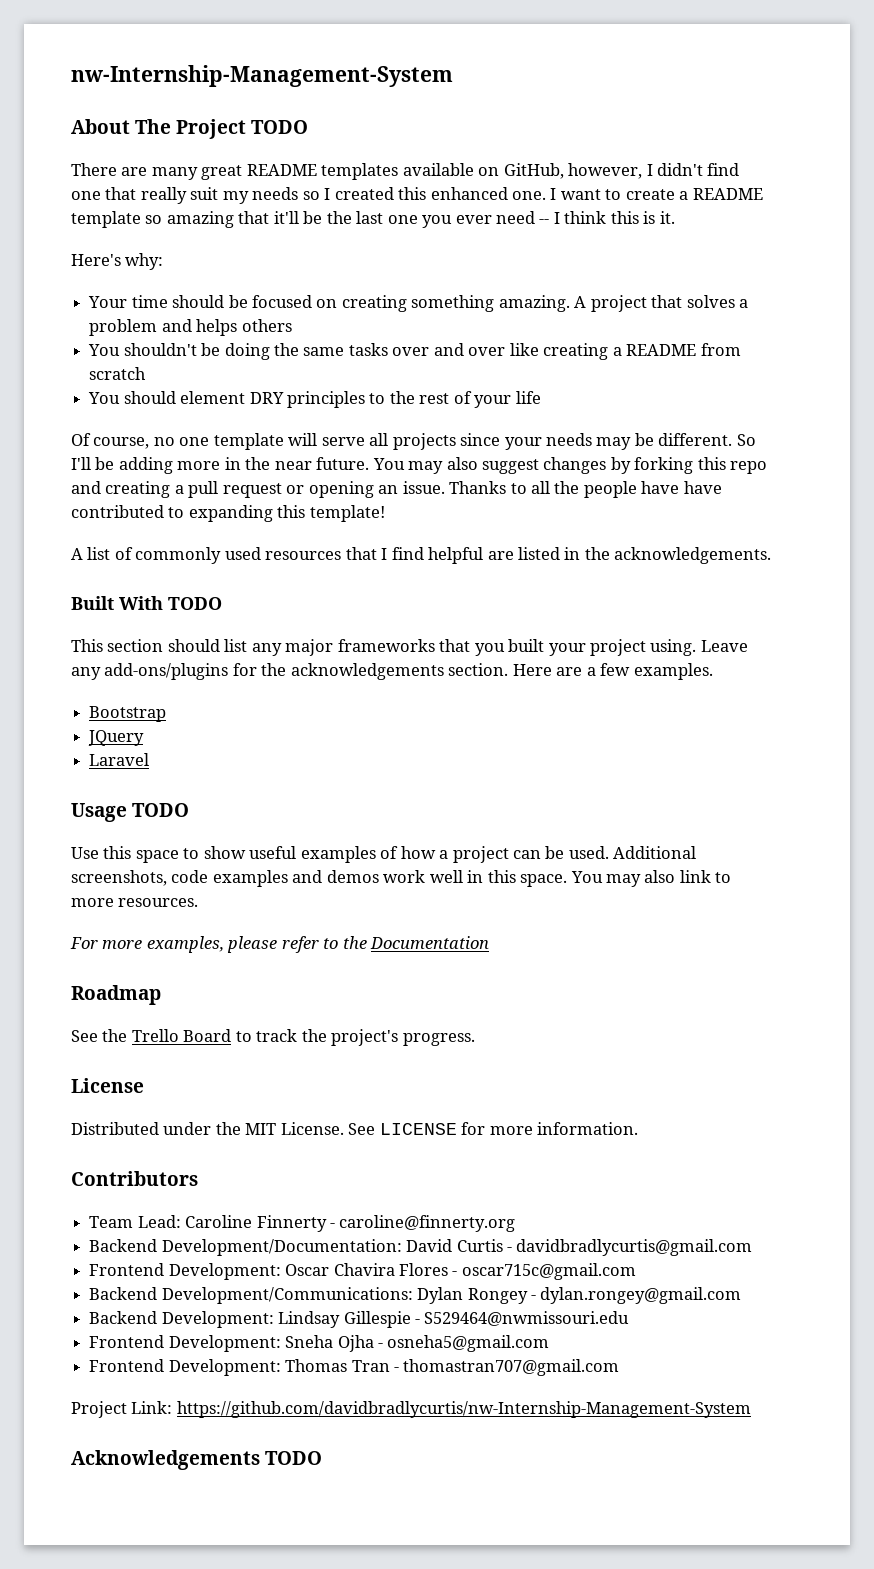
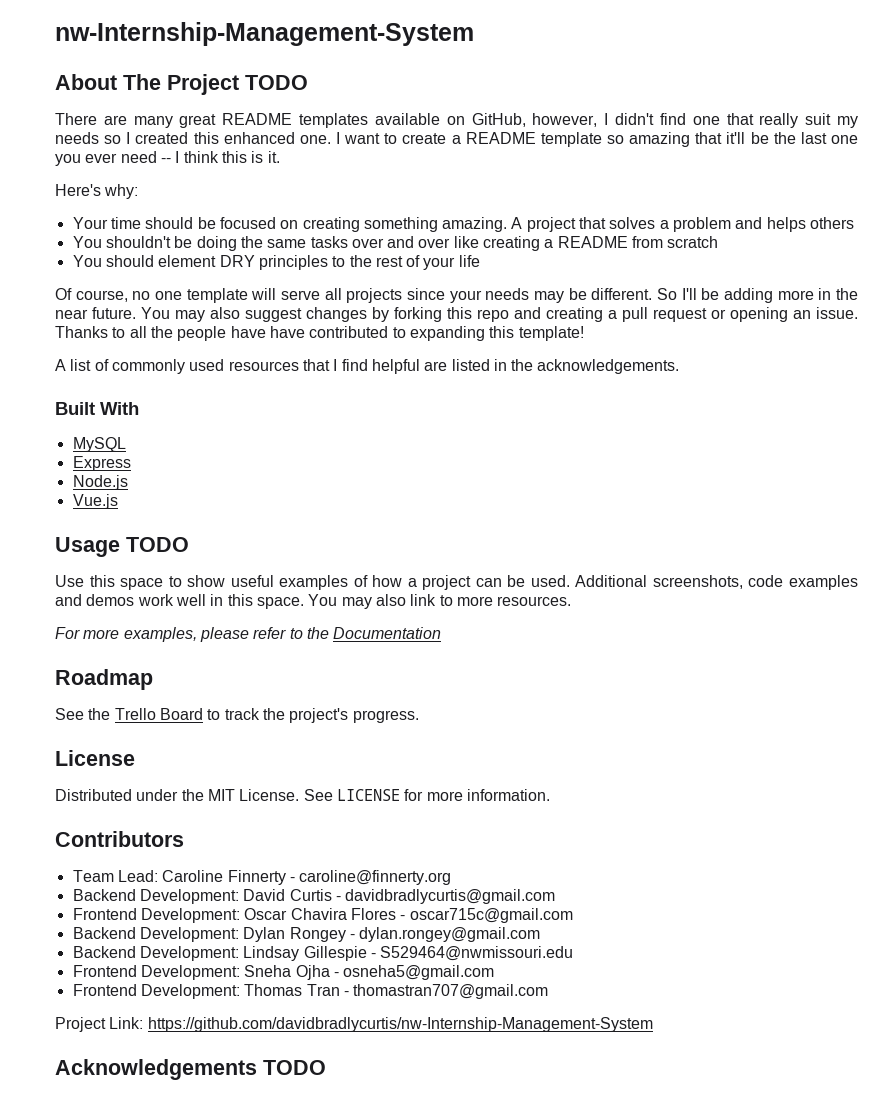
- Built With TODO
- This section should list any major frameworks that you built your project using. Leave any add-ons/plugins for the acknowledgements section. Here are a few examples.
- Bootstrap
- JQuery
- Laravel
+ Built With
+ MySQL
+ Express
+ Node.js
+ Vue.js
- Backend Development/Documentation: David Curtis - davidbradlycurtis@gmail.com
+ Backend Development: David Curtis - davidbradlycurtis@gmail.com
- Backend Development/Communications: Dylan Rongey - dylan.rongey@gmail.com
+ Backend Development: Dylan Rongey - dylan.rongey@gmail.com

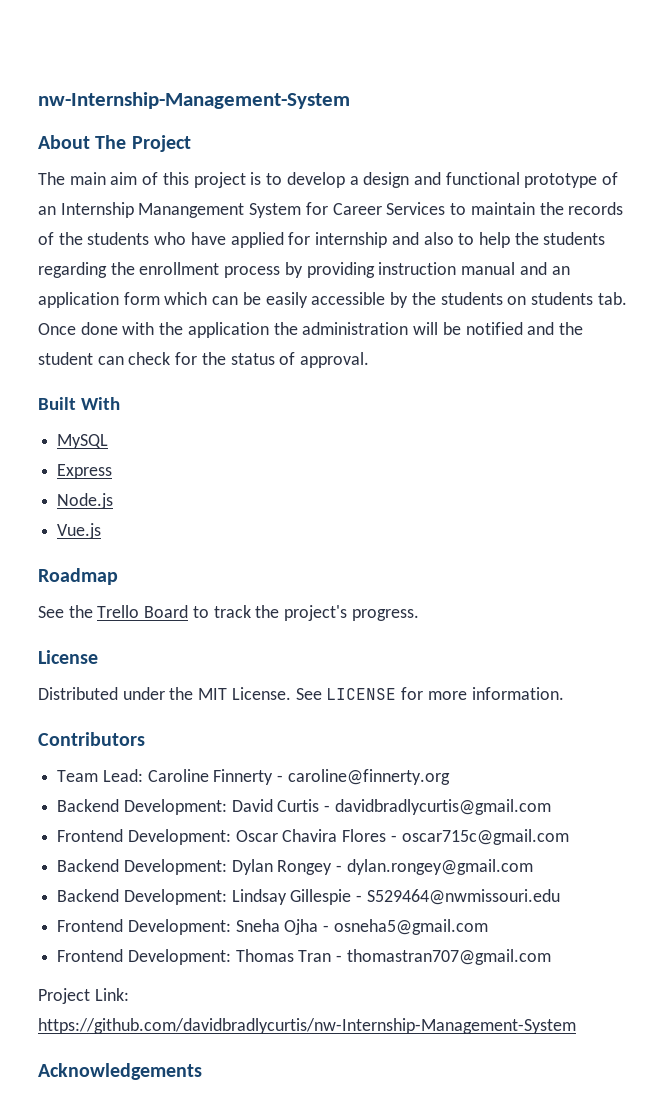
- About The Project TODO
- There are many great README templates available on GitHub, however, I didn't find one that really suit my needs so I created this enhanced one. I want to create a README template so amazing that it'll be the last one you ever need -- I think this is it.
- Here's why:
- Your time should be focused on creating something amazing. A project that solves a problem and helps others
- You shouldn't be doing the same tasks over and over like creating a README from scratch
- You should element DRY principles to the rest of your life
- Of course, no one template will serve all projects since your needs may be different. So I'll be adding more in the near future. You may also suggest changes by forking this repo and creating a pull request or opening an issue. Thanks to all the people have have contributed to expanding this template!
- A list of commonly used resources that I find helpful are listed in the acknowledgements.
+ About The Project
+ The main aim of this project is to develop a design and functional prototype of an Internship Manangement System for Career Services to maintain the records of the students who have applied for internship and also to help the students regarding the enrollment process by providing instruction manual and an application form which can be easily accessible by the students on students tab. Once done with the application the administration will be notified and the student can check for the status of approval.
- Usage TODO
- Use this space to show useful examples of how a project can be used. Additional screenshots, code examples and demos work well in this space. You may also link to more resources.
- For more examples, please refer to the Documentation
- Acknowledgements TODO
+ Acknowledgements

